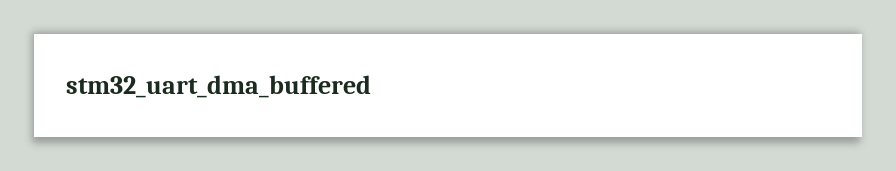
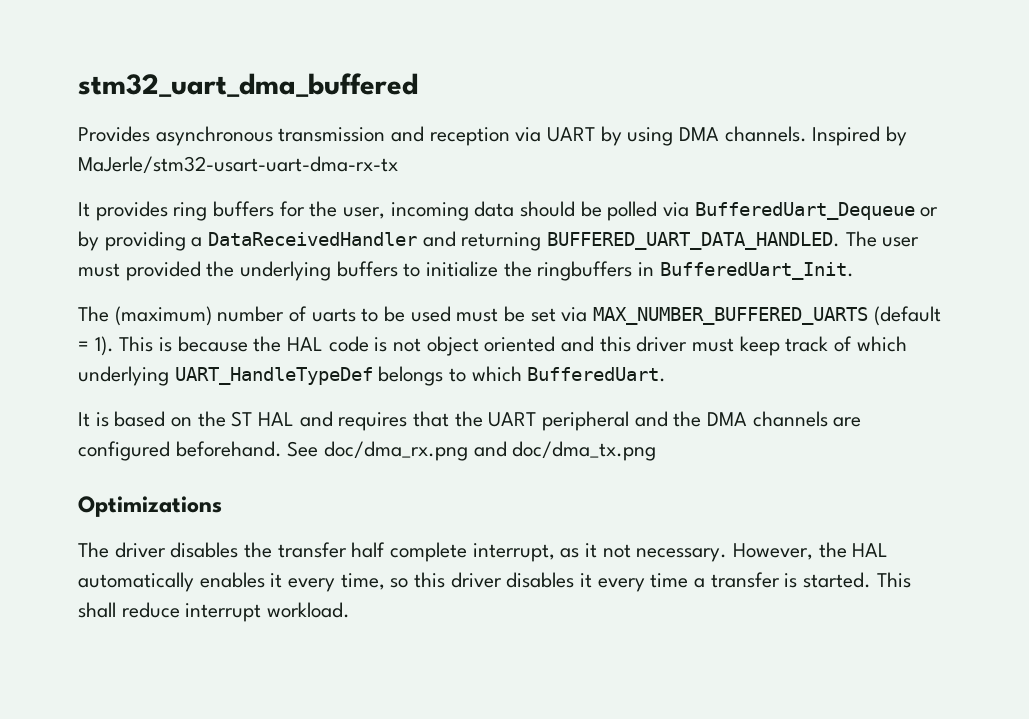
+ Provides asynchronous transmission and reception via UART by using DMA channels. Inspired by MaJerle/stm32-usart-uart-dma-rx-tx
+ It provides ring buffers for the user, incoming data should be polled via BufferedUart_Dequeue or by providing a DataReceivedHandler and returning BUFFERED_UART_DATA_HANDLED. The user must provided the underlying buffers to initialize the ringbuffers in BufferedUart_Init.
+ The (maximum) number of uarts to be used must be set via MAX_NUMBER_BUFFERED_UARTS (default = 1). This is because the HAL code is not object oriented and this driver must keep track of which underlying UART_HandleTypeDef belongs to which BufferedUart.
+ It is based on the ST HAL and requires that the UART peripheral and the DMA channels are configured beforehand. See doc/dma_rx.png and doc/dma_tx.png
+ Optimizations
+ The driver disables the transfer half complete interrupt, as it not necessary. However, the HAL automatically enables it every time, so this driver disables it every time a transfer is started. This shall reduce interrupt workload.

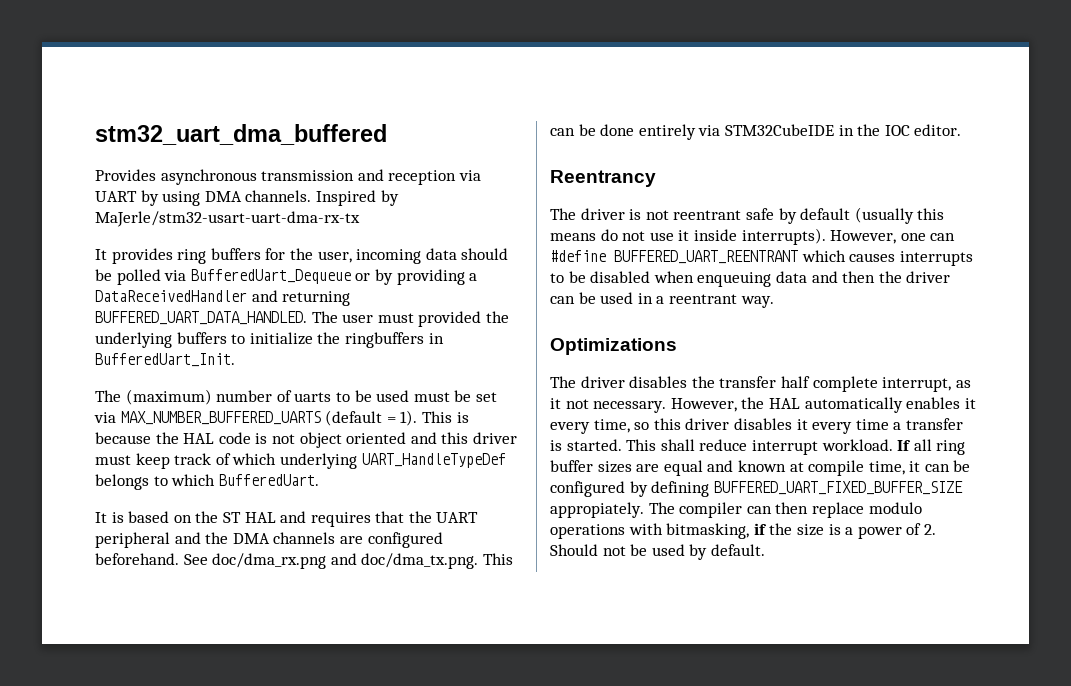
- See doc/dma_rx.png and doc/dma_tx.png
+ See doc/dma_rx.png and doc/dma_tx.png. This can be done entirely via STM32CubeIDE in the IOC editor.
+ Reentrancy
+ The driver is not reentrant safe by default (usually this means do not use it inside interrupts). However, one can #define BUFFERED_UART_REENTRANT which causes interrupts to be disabled when enqueuing data and then the driver can be used in a reentrant way.
+ If all ring buffer sizes are equal and known at compile time, it can be configured by defining BUFFERED_UART_FIXED_BUFFER_SIZE appropiately. The compiler can then replace modulo operations with bitmasking, if the size is a power of 2. Should not be used by default.

